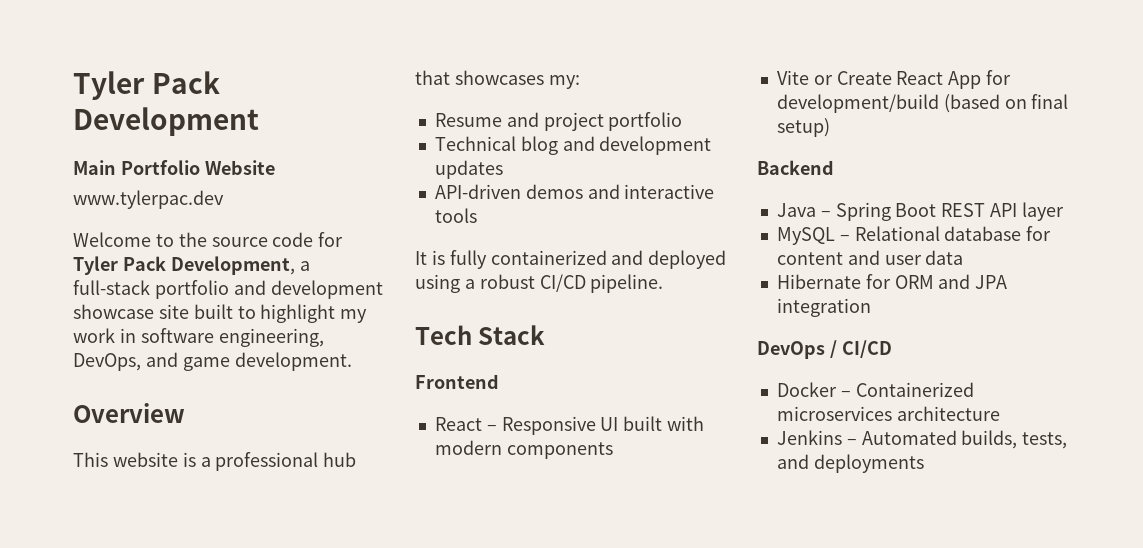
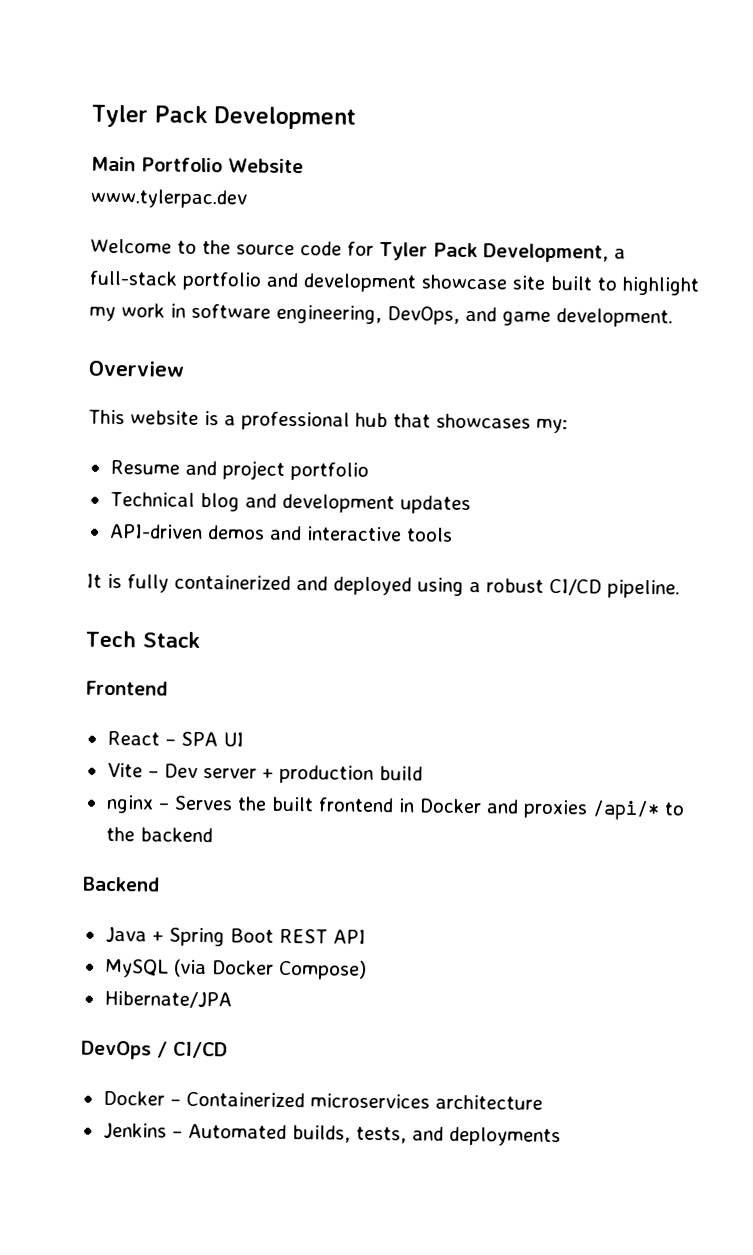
- React – Responsive UI built with modern components
- Vite or Create React App for development/build (based on final setup)
+ React – SPA UI
+ Vite – Dev server + production build
+ nginx – Serves the built frontend in Docker and proxies /api/* to the backend
- Java – Spring Boot REST API layer
+ Java + Spring Boot REST API
- MySQL – Relational database for content and user data
- Hibernate for ORM and JPA integration
+ MySQL (via Docker Compose)
+ Hibernate/JPA

